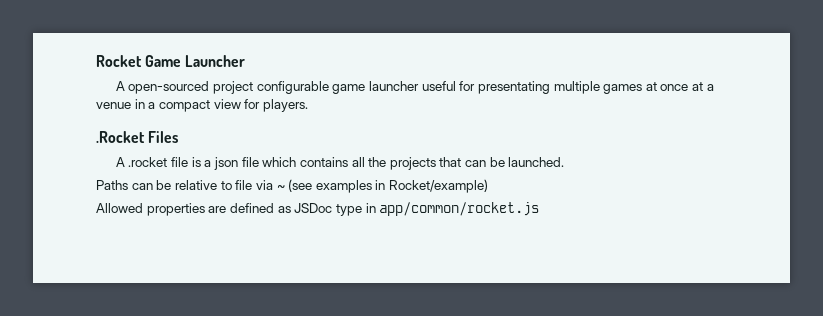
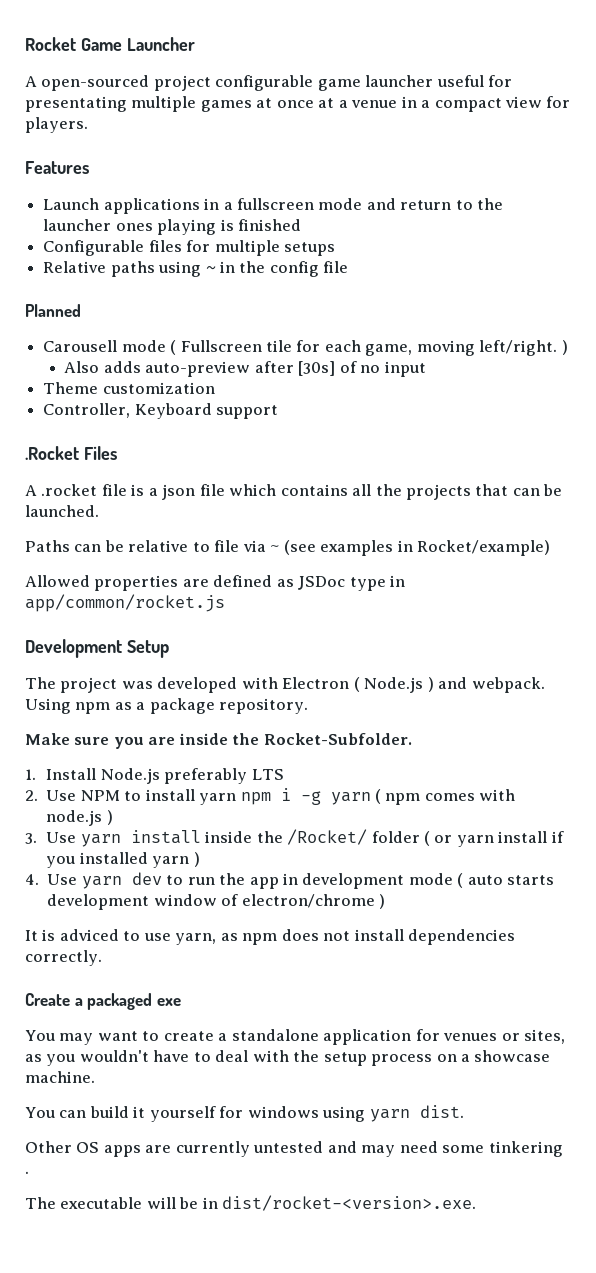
+ Features
+ Launch applications in a fullscreen mode and return to the launcher ones playing is finished
+ Configurable files for multiple setups
+ Relative paths using ~ in the config file
+ Planned
+ Carousell mode ( Fullscreen tile for each game, moving left/right. )
+ Also adds auto-preview after [30s] of no input
+ Theme customization
+ Controller, Keyboard support
+ Development Setup
+ The project was developed with Electron ( Node.js ) and webpack. Using npm as a package repository.
+ Make sure you are inside the Rocket-Subfolder.
+ 1. Install Node.js preferably LTS
+ 2. Use NPM to install yarn npm i -g yarn ( npm comes with node.js )
+ 3. Use yarn install inside the /Rocket/ folder ( or yarn install if you installed yarn )
+ 4. Use yarn dev to run the app in development mode ( auto starts development window of electron/chrome )
+ It is adviced to use yarn, as npm does not install dependencies correctly.
+ Create a packaged exe
+ You may want to create a standalone application for venues or sites, as you wouldn't have to deal with the setup process on a showcase machine.
+ You can build it yourself for windows using yarn dist.
+ Other OS apps are currently untested and may need some tinkering .
+ The executable will be in dist/rocket-<version>.exe.

